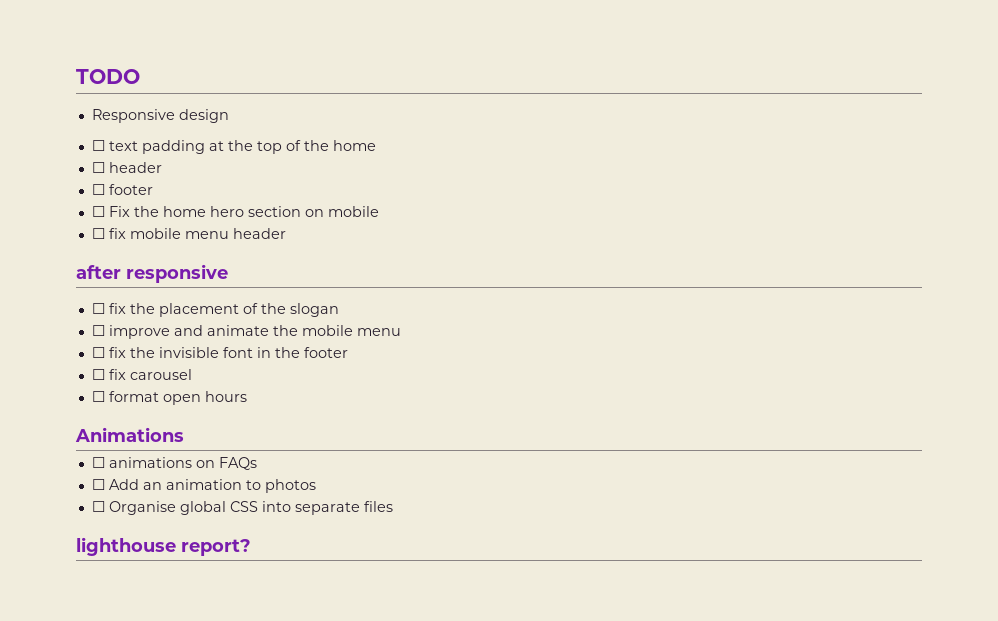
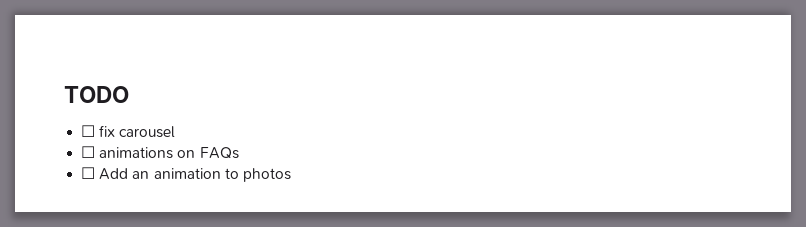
- Responsive design
- ☐ text padding at the top of the home
- ☐ header
- ☐ footer
- ☐ Fix the home hero section on mobile
- ☐ fix mobile menu header
- after responsive
- ☐ fix the placement of the slogan
- ☐ improve and animate the mobile menu
- ☐ fix the invisible font in the footer
  ☐ fix carousel
- ☐ format open hours
- Animations
- ☐ Organise global CSS into separate files
- lighthouse report?

